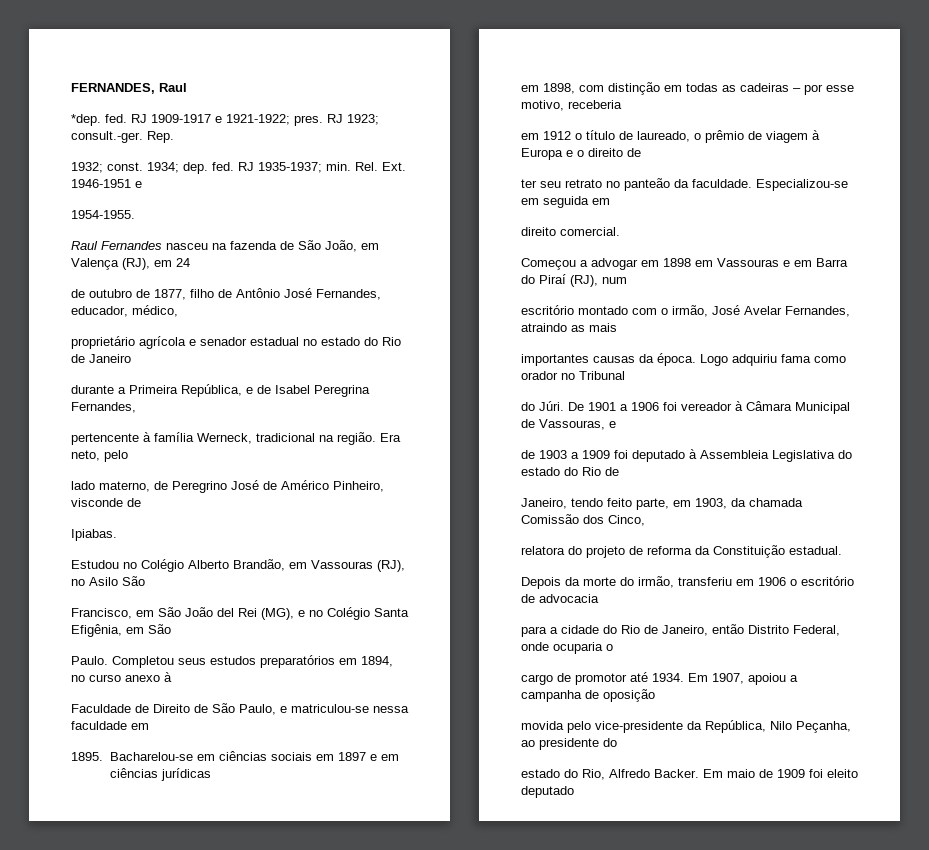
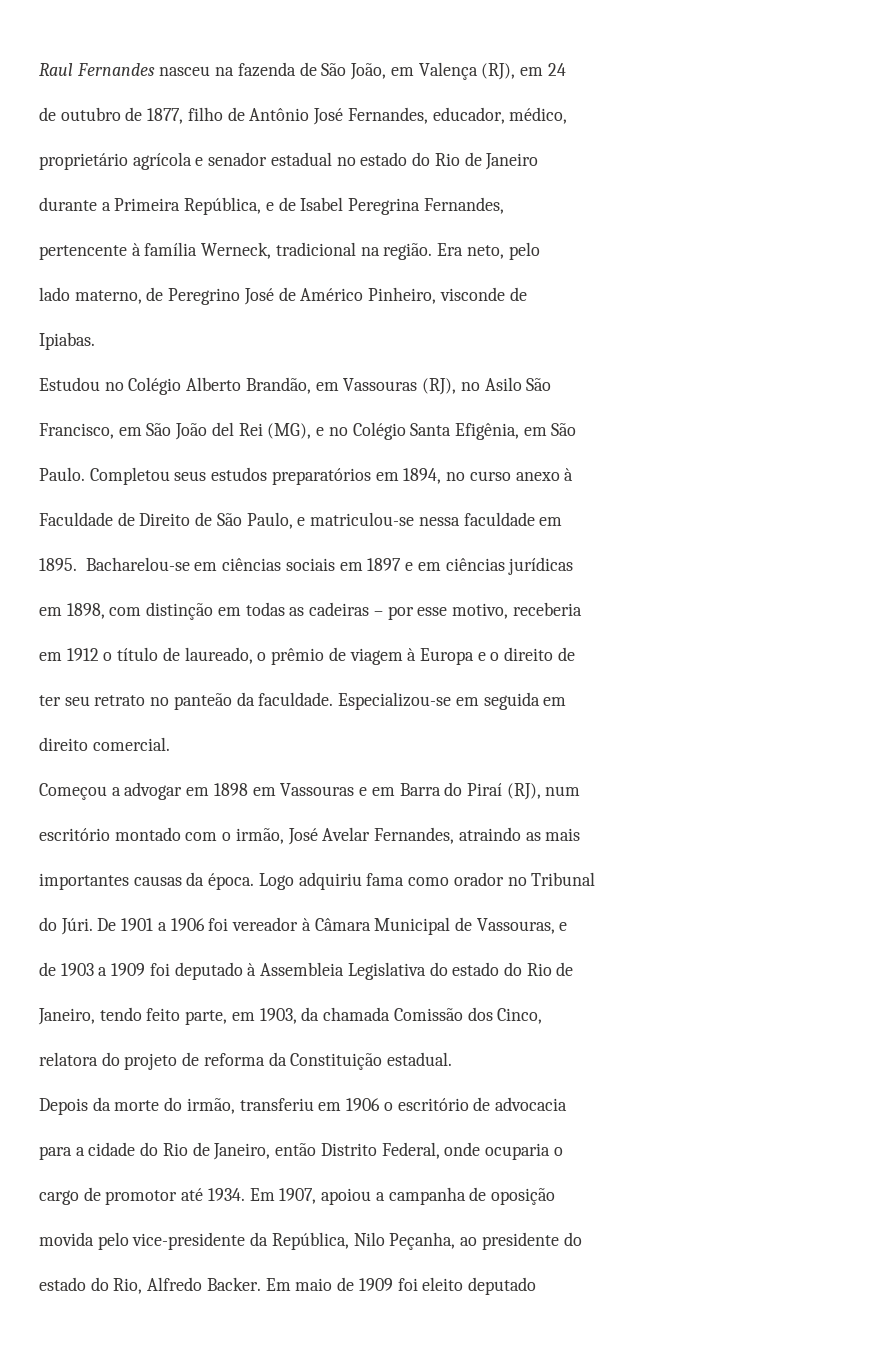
- FERNANDES, Raul
- *dep. fed. RJ 1909-1917 e 1921-1922; pres. RJ 1923; consult.-ger. Rep.
- 1932; const. 1934; dep. fed. RJ 1935-1937; min. Rel. Ext. 1946-1951 e
- 1954-1955.

